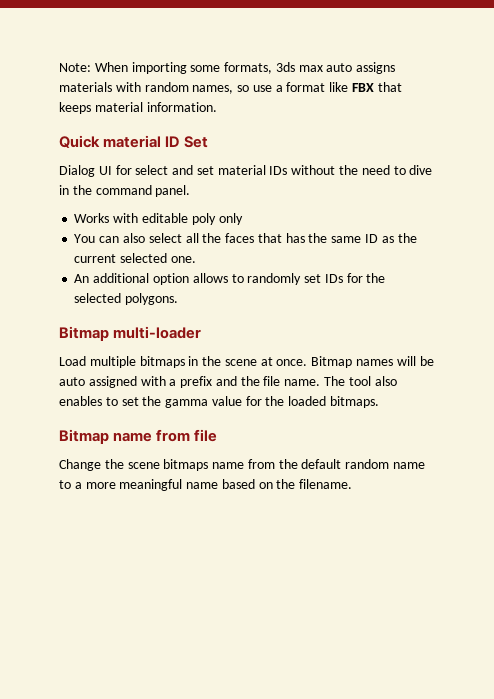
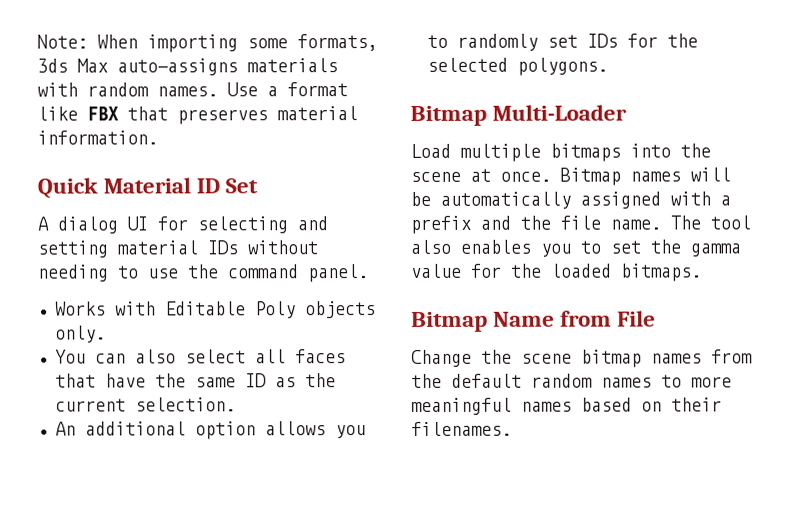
- Note: When importing some formats, 3ds max auto assigns materials with random names, so use a format like FBX that keeps material information.
+ Note: When importing some formats, 3ds Max auto-assigns materials with random names. Use a format like FBX that preserves material information.
- Quick material ID Set
+ Quick Material ID Set
- Dialog UI for select and set material IDs without the need to dive in the command panel.
+ A dialog UI for selecting and setting material IDs without needing to use the command panel.
- Works with editable poly only
+ Works with Editable Poly objects only.
- You can also select all the faces that has the same ID as the current selected one.
+ You can also select all faces that have the same ID as the current selection.
- An additional option allows to randomly set IDs for the selected polygons.
+ An additional option allows you to randomly set IDs for the selected polygons.
- Bitmap multi-loader
+ Bitmap Multi-Loader
- Load multiple bitmaps in the scene at once.
+ Load multiple bitmaps into the scene at once.
- Bitmap names will be auto assigned with a prefix and the file name.
+ Bitmap names will be automatically assigned with a prefix and the file name.
- The tool also enables to set the gamma value for the loaded bitmaps.
+ The tool also enables you to set the gamma value for the loaded bitmaps.
- Bitmap name from file
+ Bitmap Name from File
- Change the scene bitmaps name from the default random name to a more meaningful name based on the filename.
+ Change the scene bitmap names from the default random names to more meaningful names based on their filenames.

